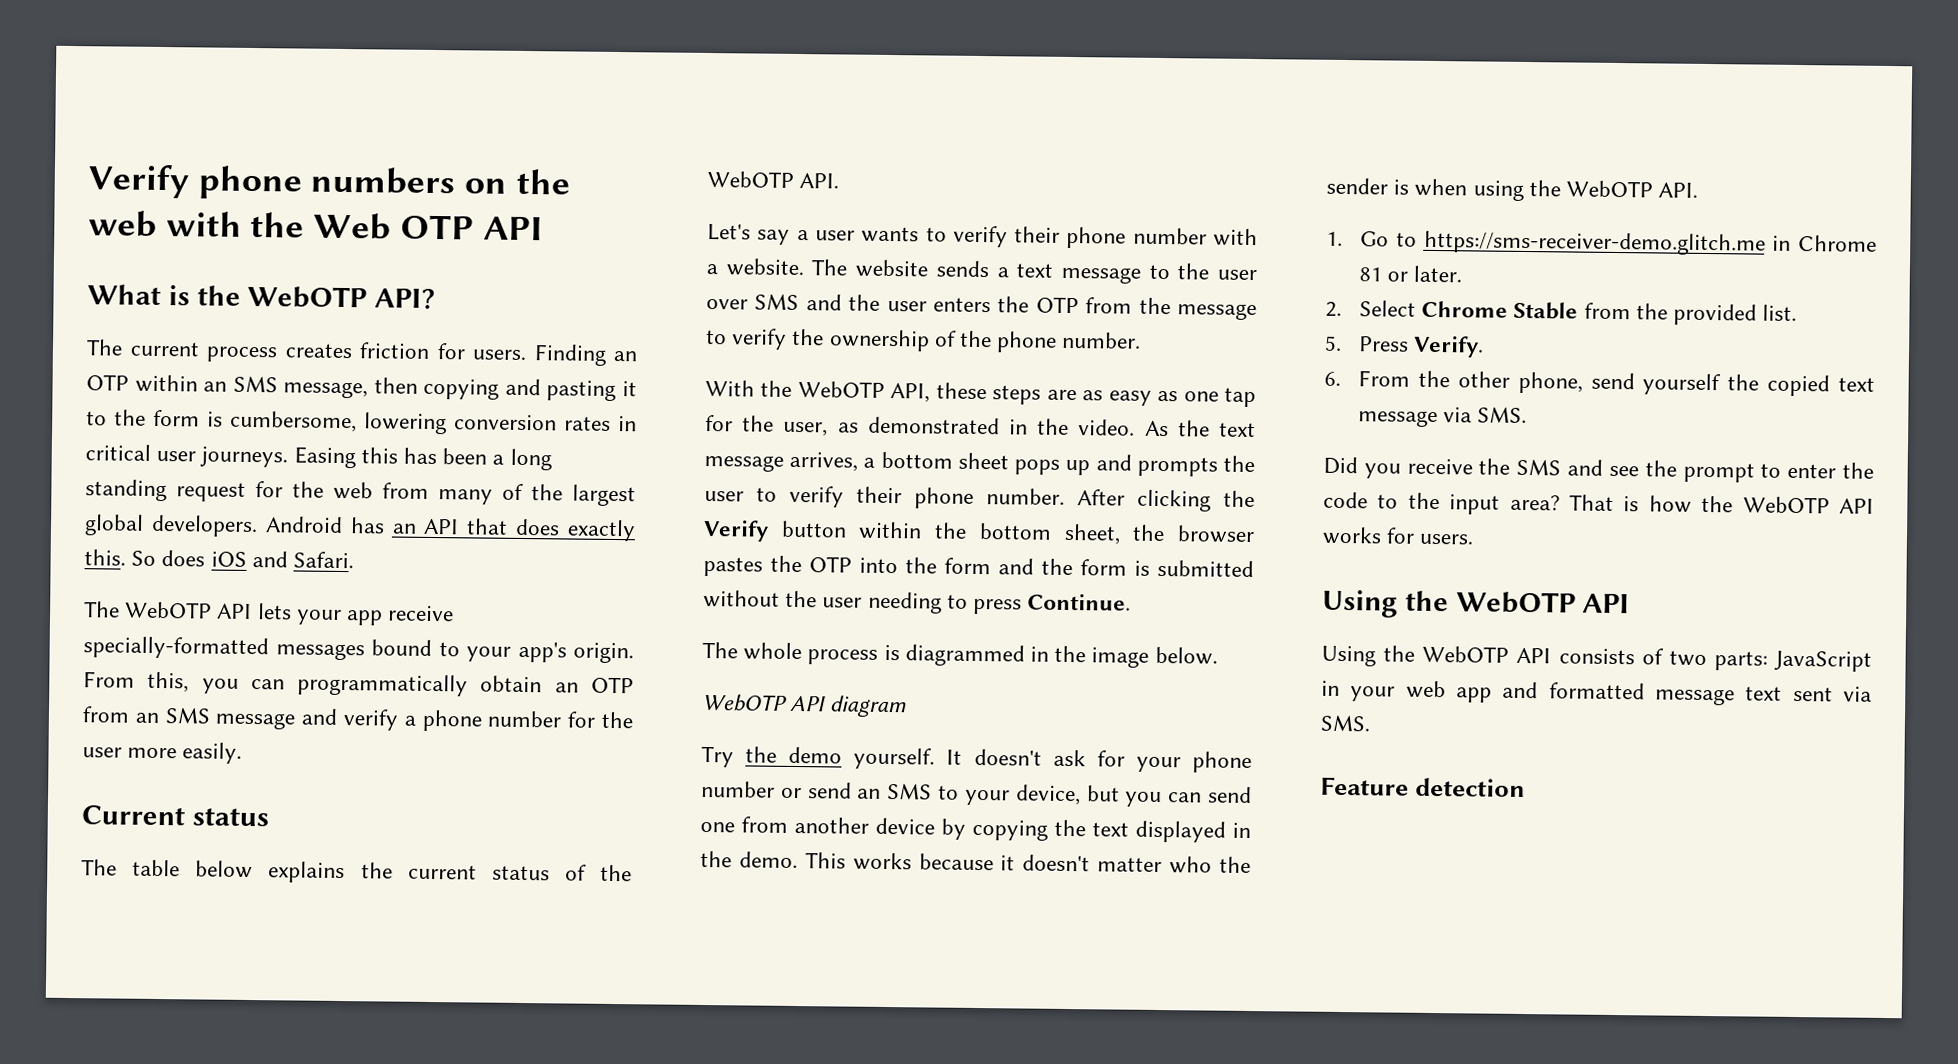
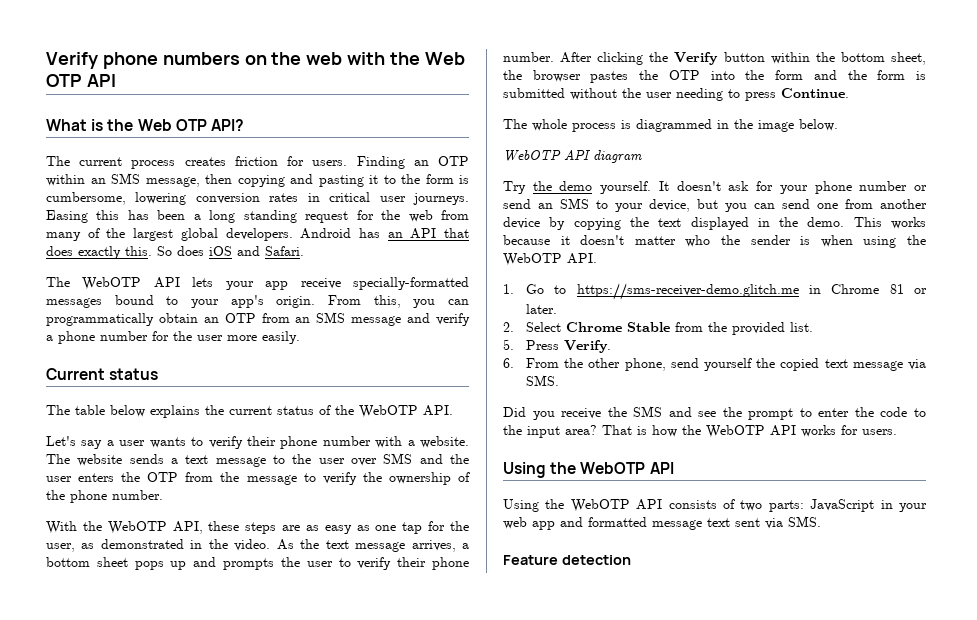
- What is the WebOTP API?
+ What is the Web OTP API?

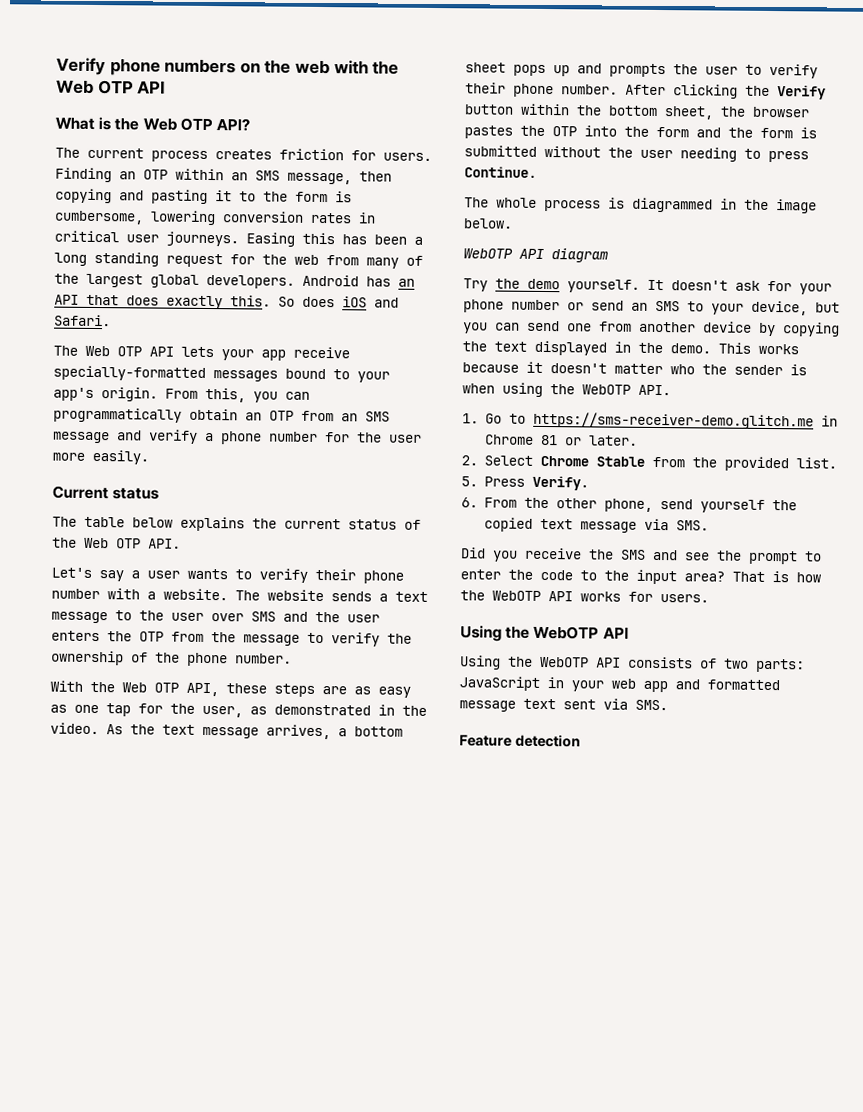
- The WebOTP API lets your app receive specially-formatted messages bound to your app's origin.
+ The Web OTP API lets your app receive specially-formatted messages bound to your app's origin.
- The table below explains the current status of the WebOTP API.
+ The table below explains the current status of the Web OTP API.
- With the WebOTP API, these steps are as easy as one tap for the user, as demonstrated in the video.
+ With the Web OTP API, these steps are as easy as one tap for the user, as demonstrated in the video.

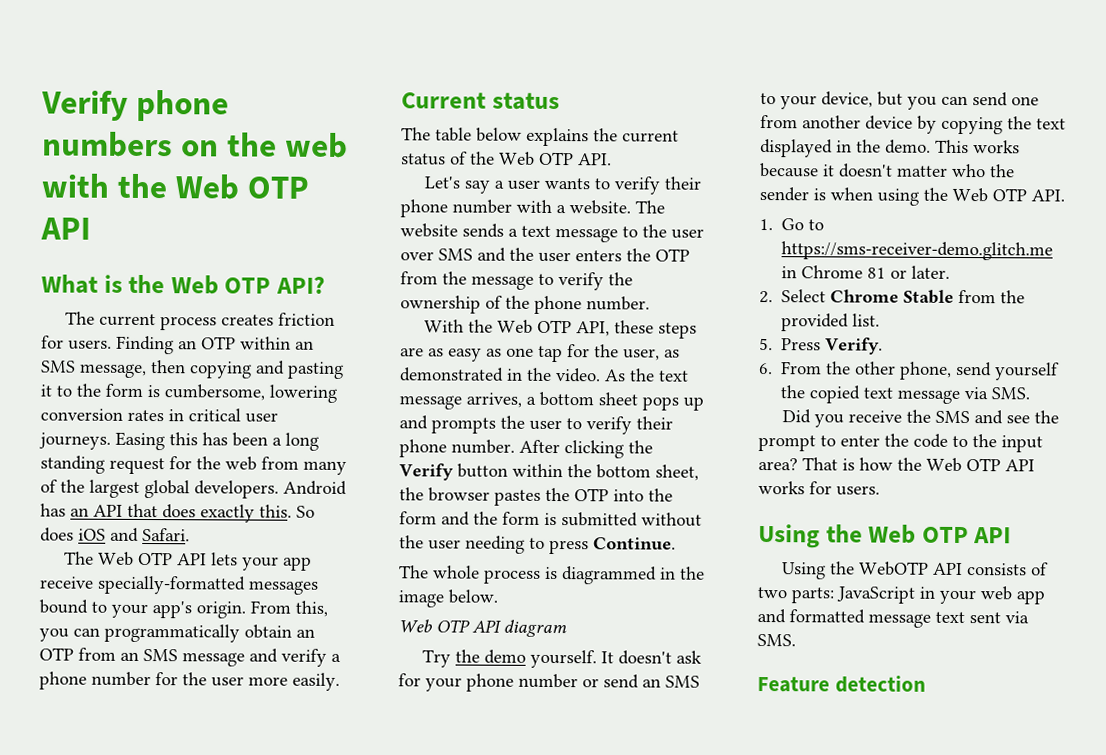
- WebOTP API diagram
+ Web OTP API diagram
- This works because it doesn't matter who the sender is when using the WebOTP API.
+ This works because it doesn't matter who the sender is when using the Web OTP API.
- That is how the WebOTP API works for users.
- Using the WebOTP API
+ That is how the Web OTP API works for users.
+ Using the Web OTP API

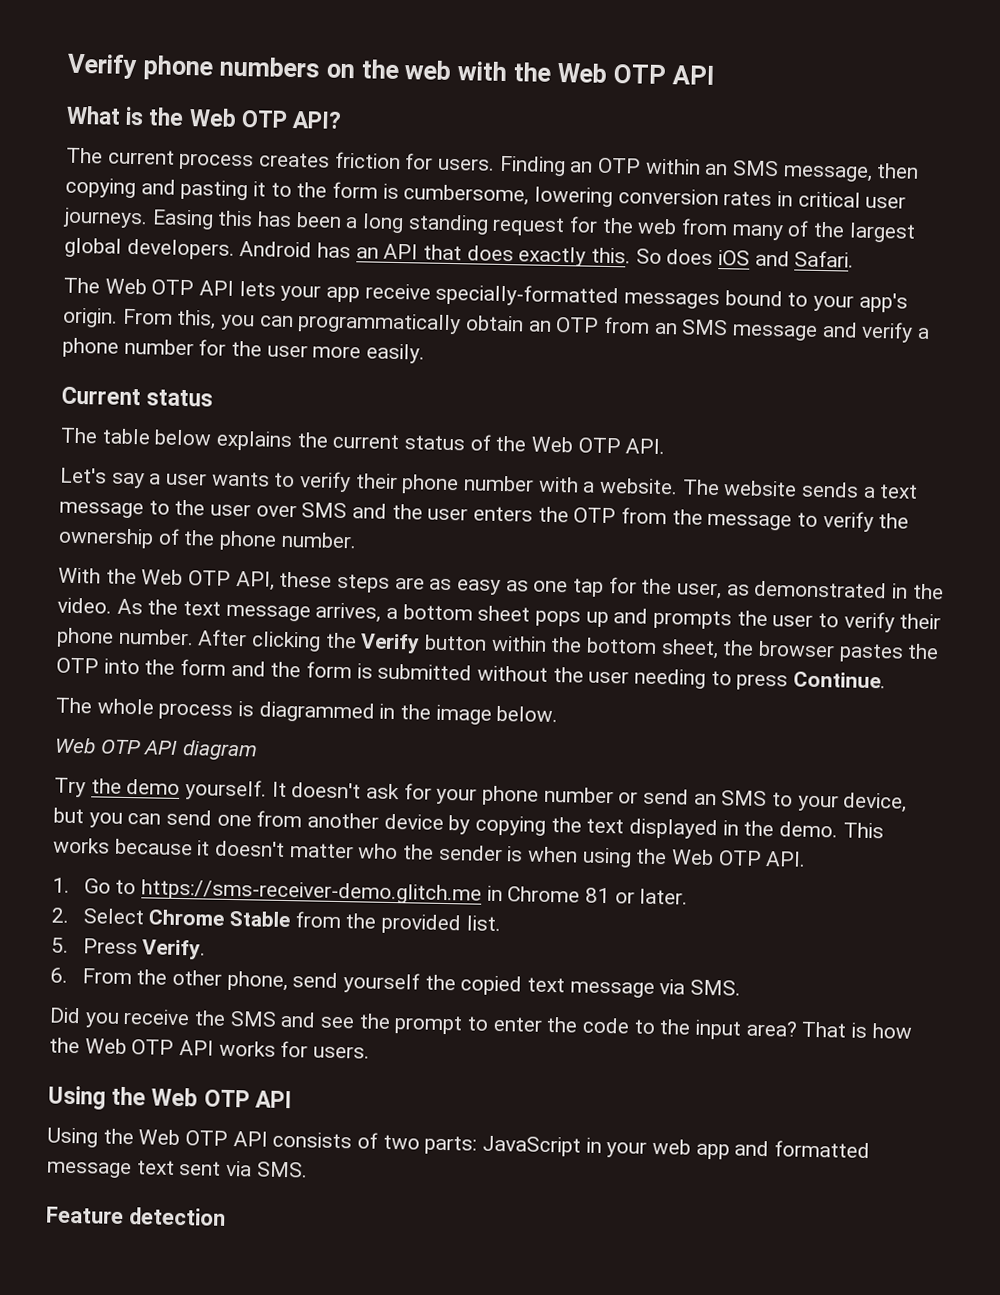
- Using the WebOTP API consists of two parts: JavaScript in your web app and formatted message text sent via SMS.
+ Using the Web OTP API consists of two parts: JavaScript in your web app and formatted message text sent via SMS.

